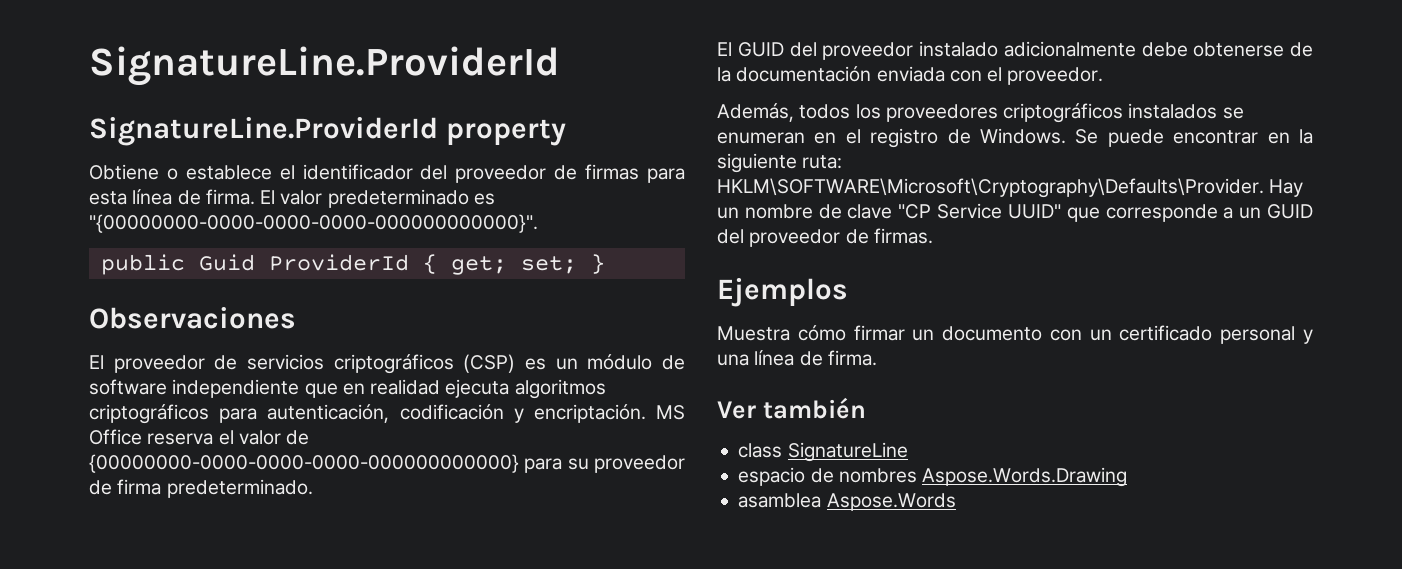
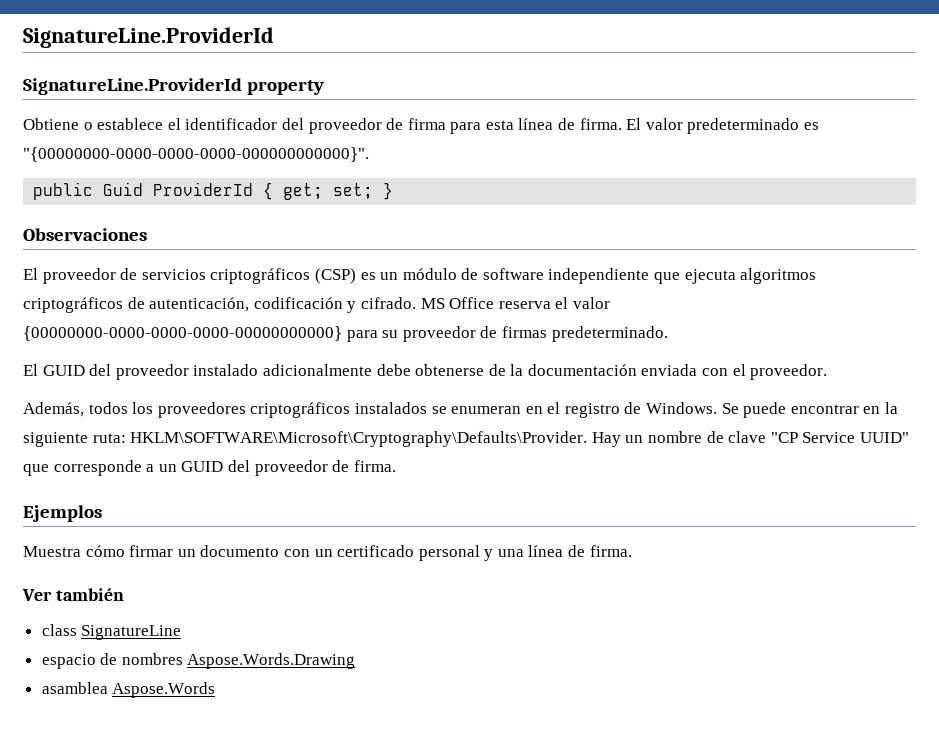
- Obtiene o establece el identificador del proveedor de firmas para esta línea de firma.
+ Obtiene o establece el identificador del proveedor de firma para esta línea de firma.
- El proveedor de servicios criptográficos (CSP) es un módulo de software independiente que en realidad ejecuta algoritmos criptográficos para autenticación, codificación y encriptación.
+ El proveedor de servicios criptográficos (CSP) es un módulo de software independiente que ejecuta algoritmos criptográficos de autenticación, codificación y cifrado.
- MS Office reserva el valor de {00000000-0000-0000-0000-000000000000} para su proveedor de firma predeterminado.
+ MS Office reserva el valor {00000000-0000-0000-0000-00000000000} para su proveedor de firmas predeterminado.
- Hay un nombre de clave "CP Service UUID" que corresponde a un GUID del proveedor de firmas.
+ Hay un nombre de clave "CP Service UUID" que corresponde a un GUID del proveedor de firma.

